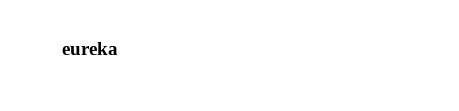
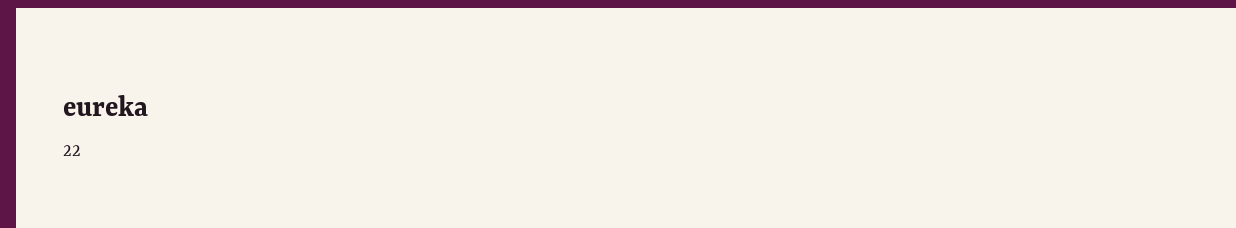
+ 22

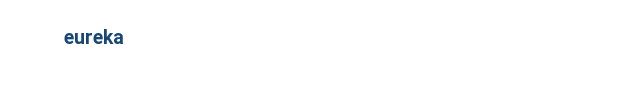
- 22

